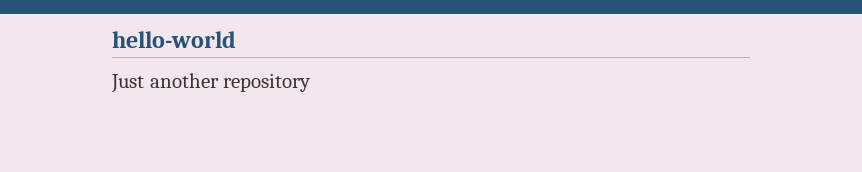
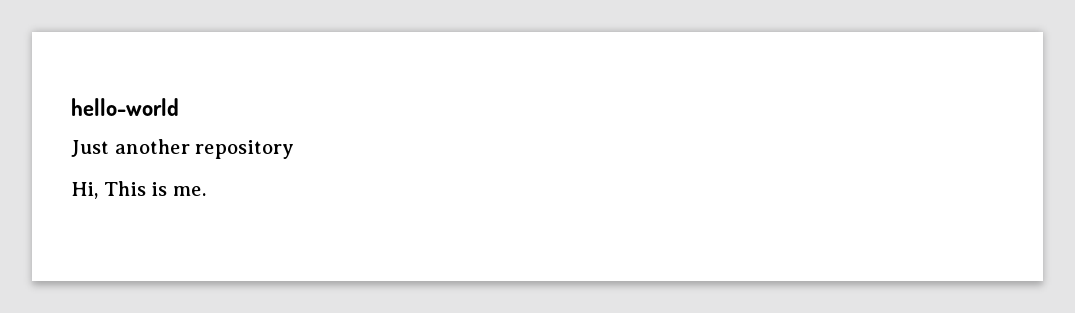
+ Hi, This is me.

